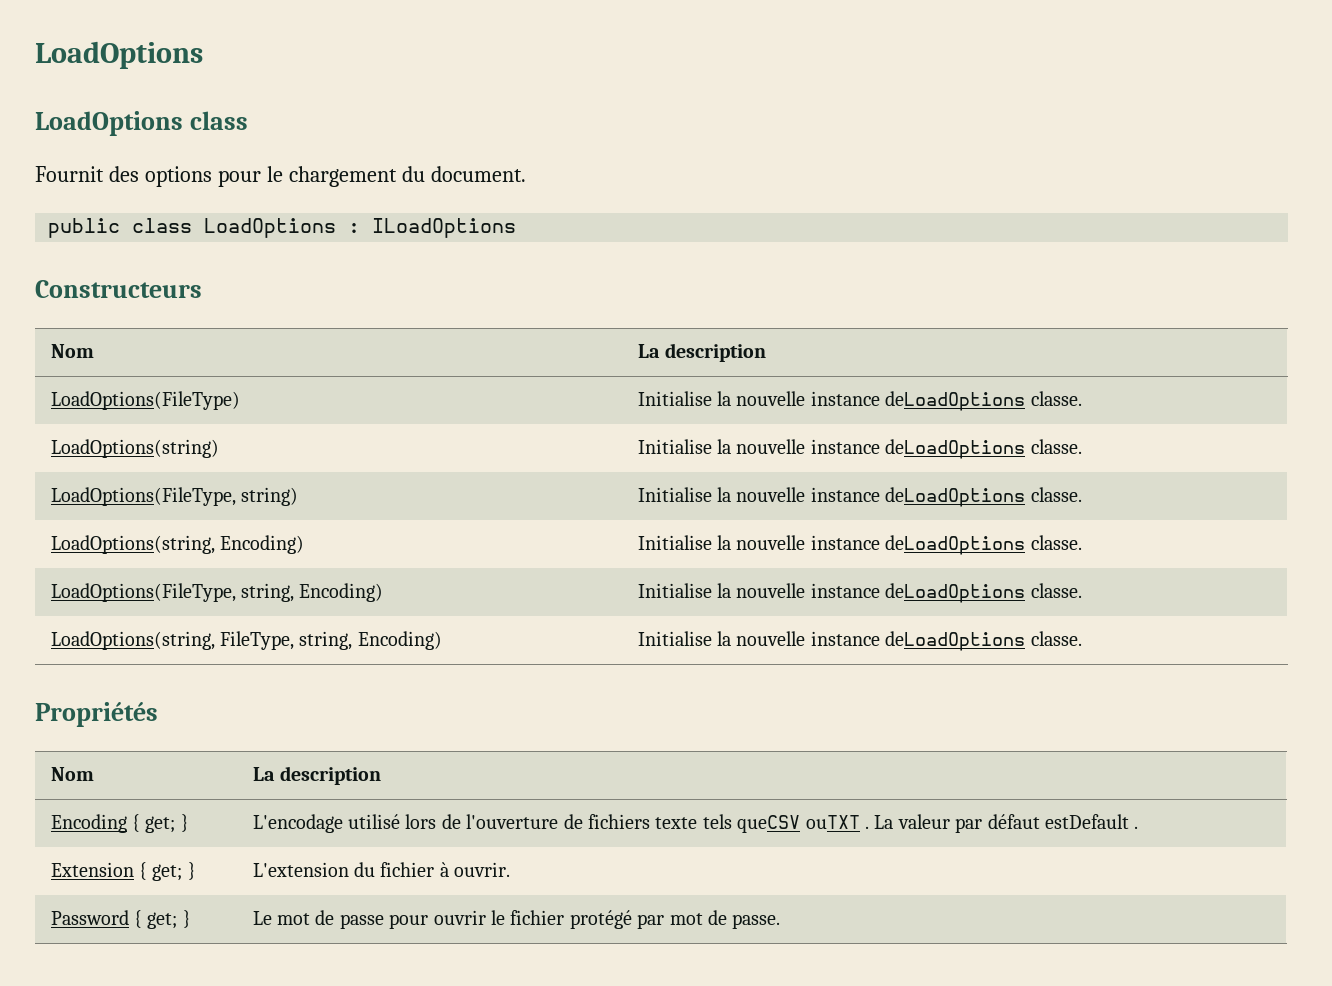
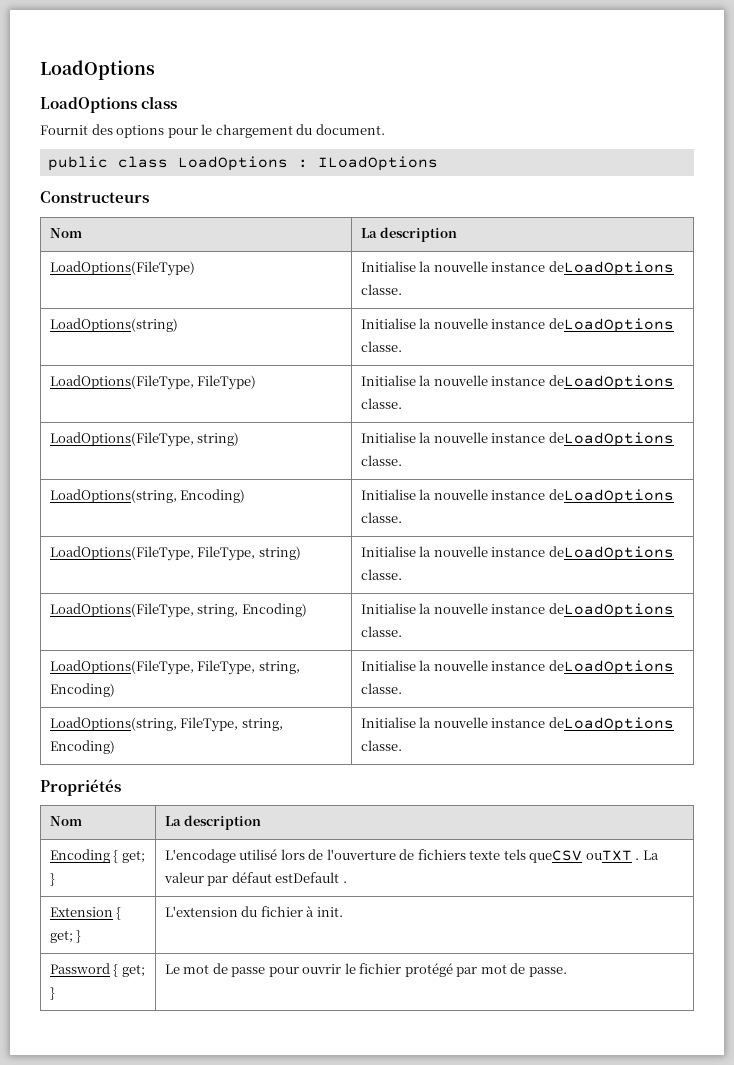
+ LoadOptions(FileType, FileType) | Initialise la nouvelle instance deLoadOptions classe.
+ LoadOptions(FileType, FileType, string) | Initialise la nouvelle instance deLoadOptions classe.
  LoadOptions(FileType, string, Encoding) | Initialise la nouvelle instance deLoadOptions classe.
+ LoadOptions(FileType, FileType, string, Encoding) | Initialise la nouvelle instance deLoadOptions classe.
- Extension { get; } | L'extension du fichier à ouvrir.
+ Extension { get; } | L'extension du fichier à init.

